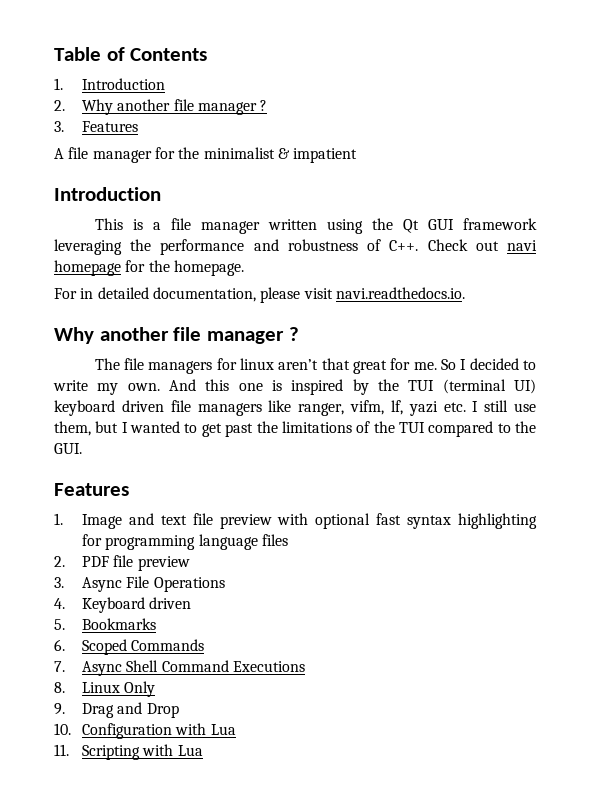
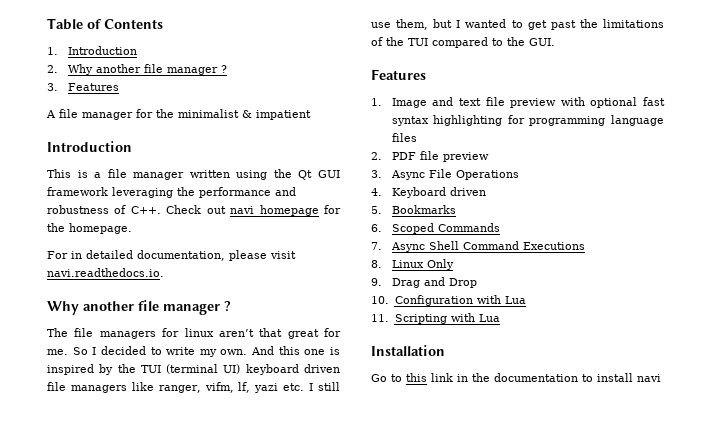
+ Installation
+ Go to this link in the documentation to install navi

